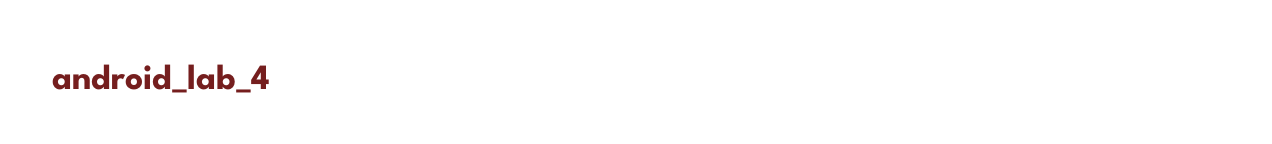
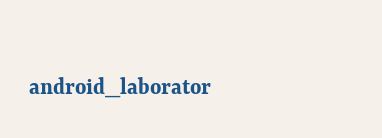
- android_lab_4
+ android_laborator

